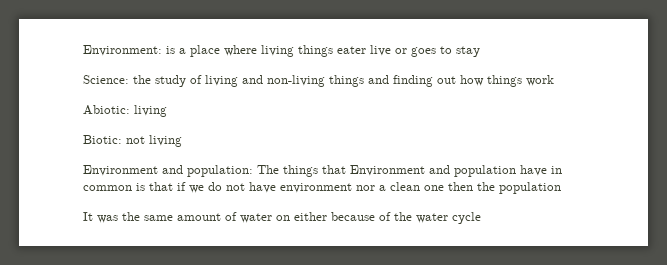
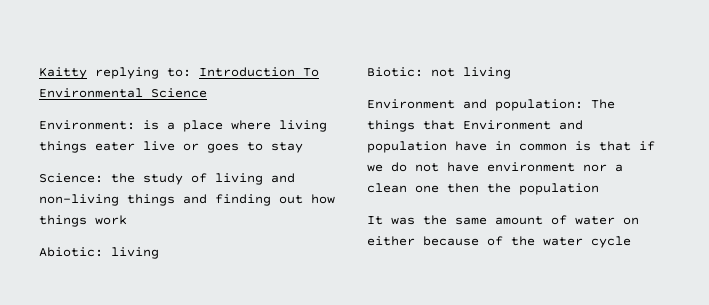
+ Kaitty replying to: Introduction To Environmental Science

